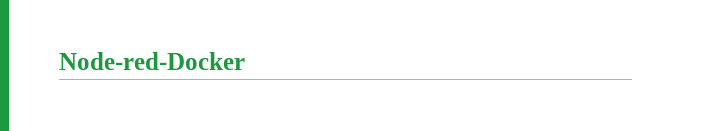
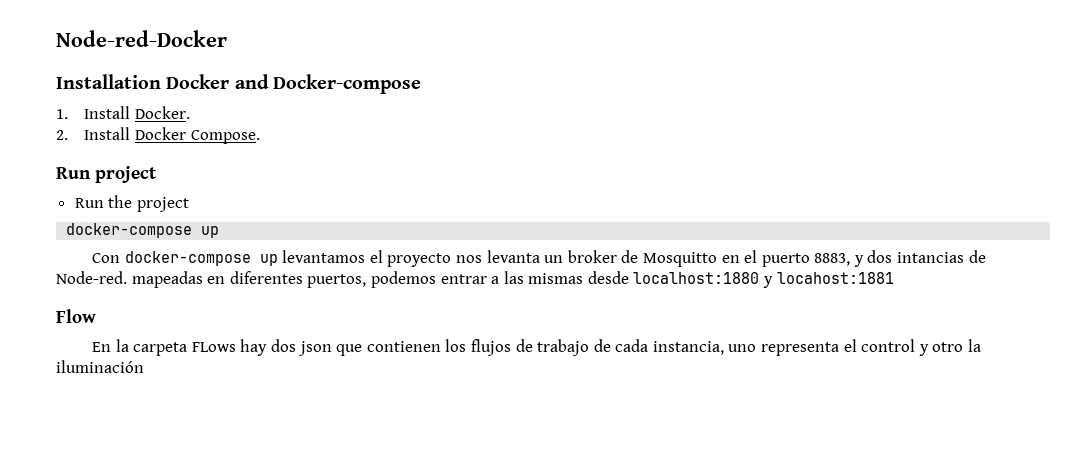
+ Installation Docker and Docker-compose
+ 1. Install Docker.
+ 2. Install Docker Compose.
+ Run project
+ Run the project
+ docker-compose up
+ Con docker-compose up levantamos el proyecto nos levanta un broker de Mosquitto en el puerto 8883, y dos intancias de Node-red. mapeadas en diferentes puertos, podemos entrar a las mismas desde localhost:1880 y locahost:1881
+ Flow
+ En la carpeta FLows hay dos json que contienen los flujos de trabajo de cada instancia, uno representa el control y otro la iluminación

